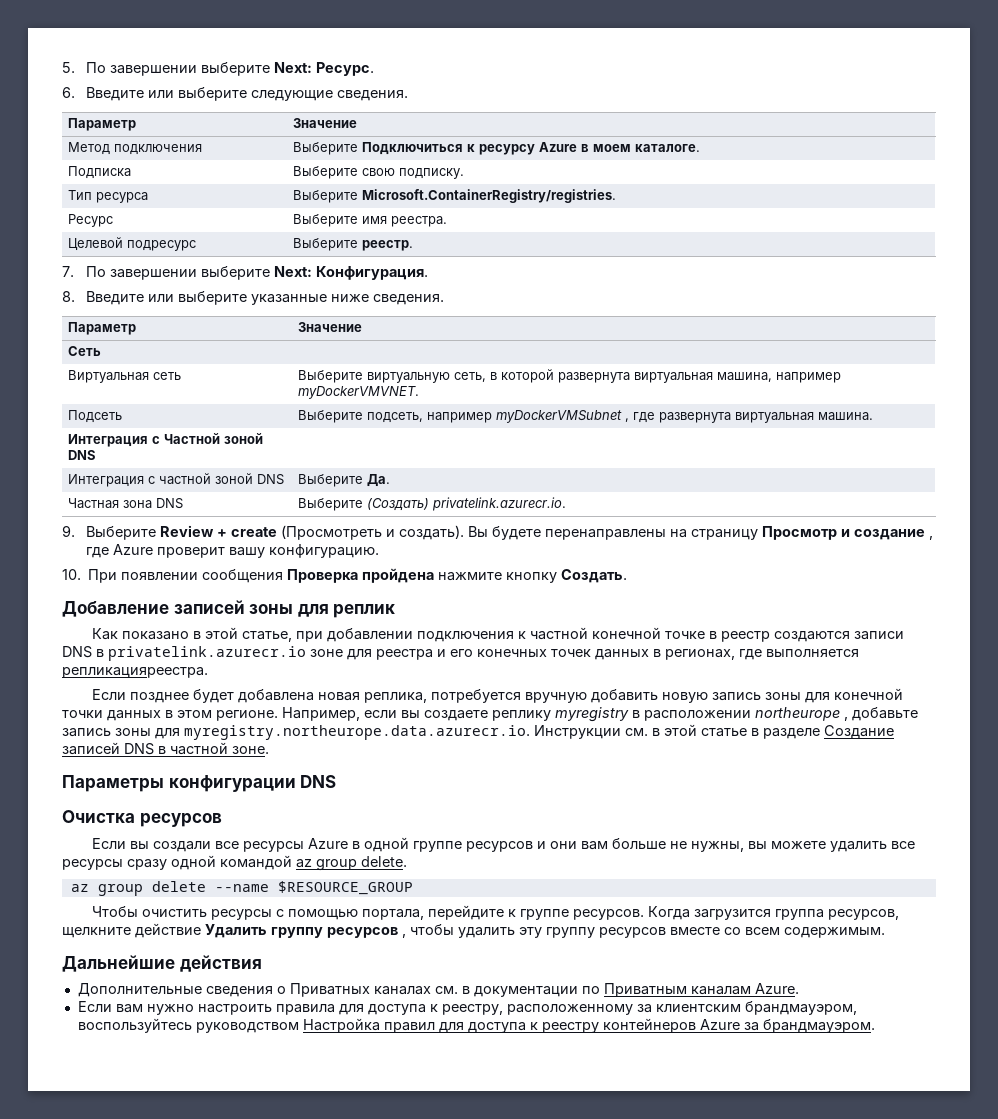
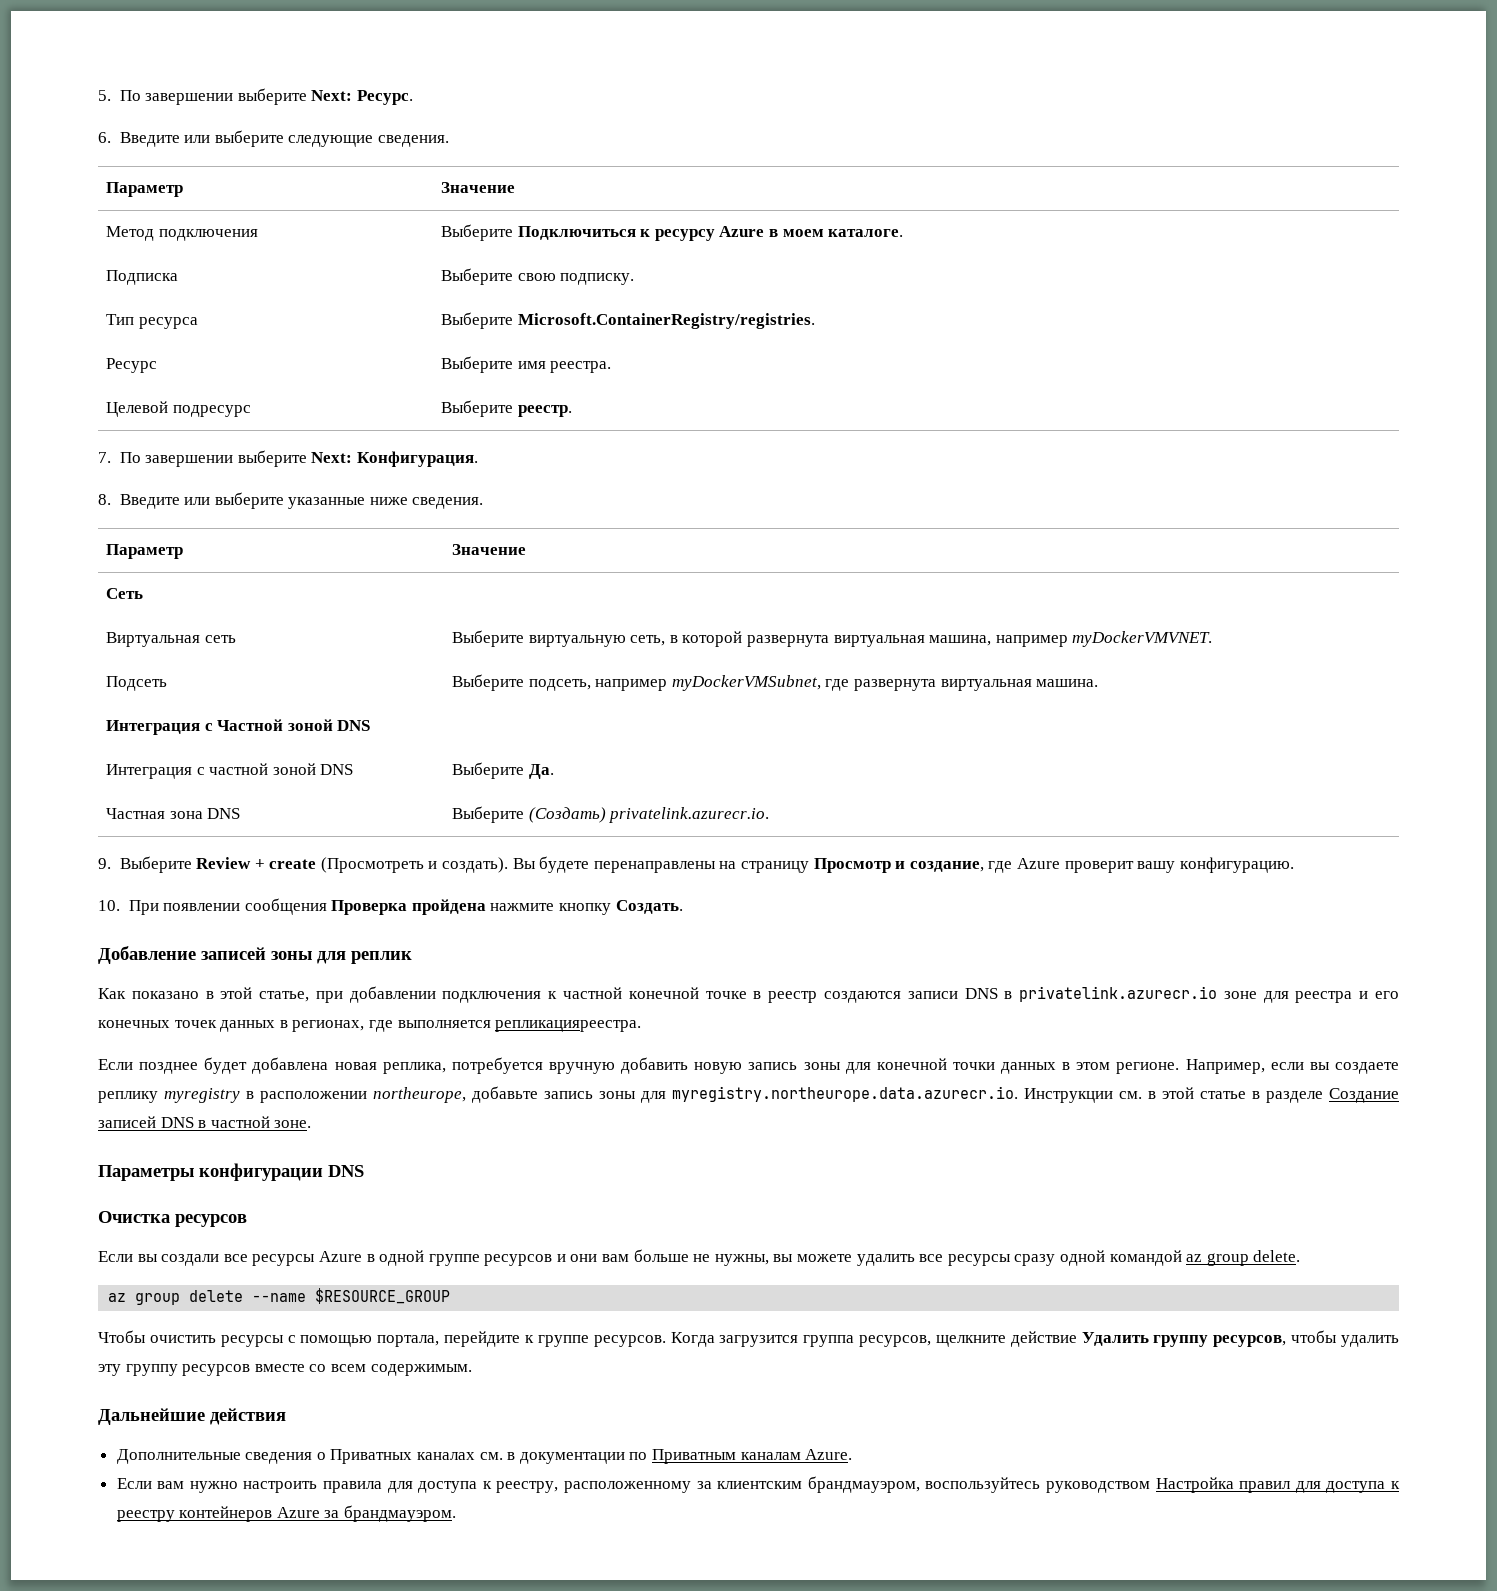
- Подсеть | Выберите подсеть, например myDockerVMSubnet , где развернута виртуальная машина.
+ Подсеть | Выберите подсеть, например myDockerVMSubnet, где развернута виртуальная машина.
- Вы будете перенаправлены на страницу Просмотр и создание , где Azure проверит вашу конфигурацию.
+ Вы будете перенаправлены на страницу Просмотр и создание, где Azure проверит вашу конфигурацию.
- Например, если вы создаете реплику myregistry в расположении northeurope , добавьте запись зоны для myregistry.northeurope.data.azurecr.io. Инструкции см. в этой статье в разделе Создание записей DNS в частной зоне.
+ Например, если вы создаете реплику myregistry в расположении northeurope, добавьте запись зоны для myregistry.northeurope.data.azurecr.io. Инструкции см. в этой статье в разделе Создание записей DNS в частной зоне.
- Когда загрузится группа ресурсов, щелкните действие Удалить группу ресурсов , чтобы удалить эту группу ресурсов вместе со всем содержимым.
+ Когда загрузится группа ресурсов, щелкните действие Удалить группу ресурсов, чтобы удалить эту группу ресурсов вместе со всем содержимым.

